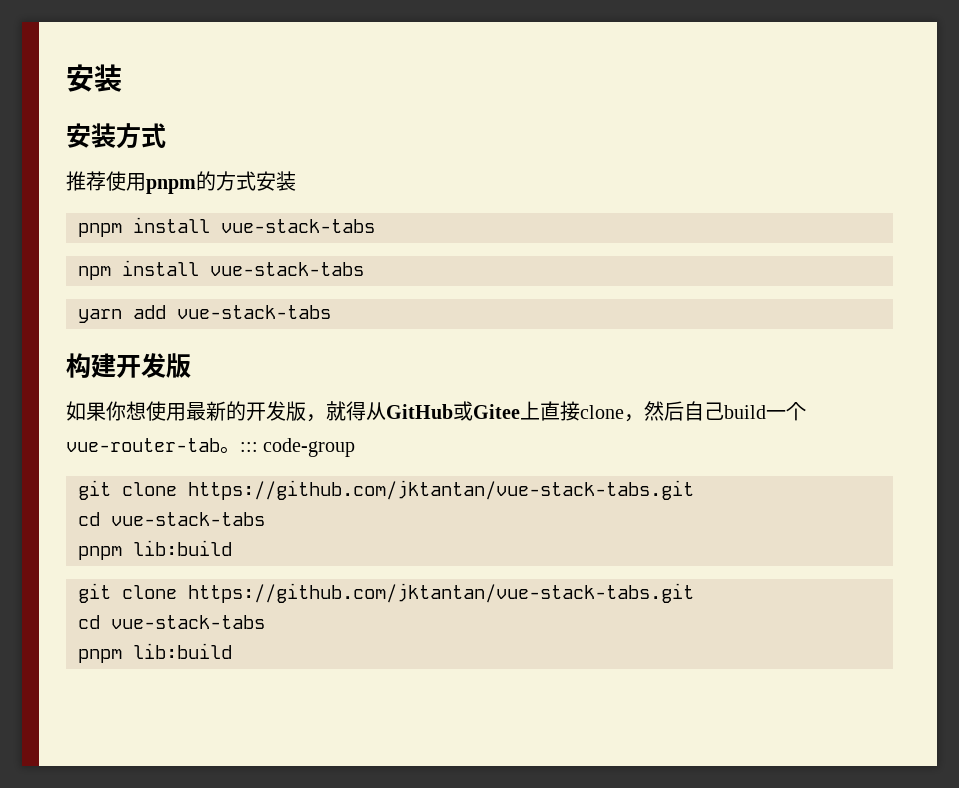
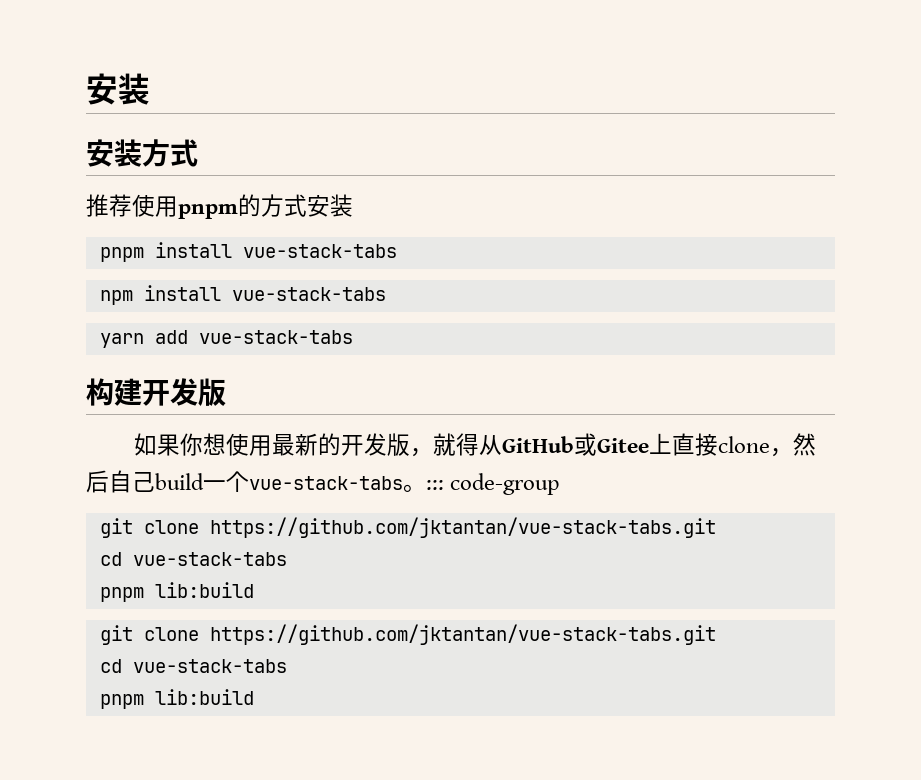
- 如果你想使用最新的开发版，就得从GitHub或Gitee上直接clone，然后自己build一个vue-router-tab。::: code-group
+ 如果你想使用最新的开发版，就得从GitHub或Gitee上直接clone，然后自己build一个vue-stack-tabs。::: code-group

